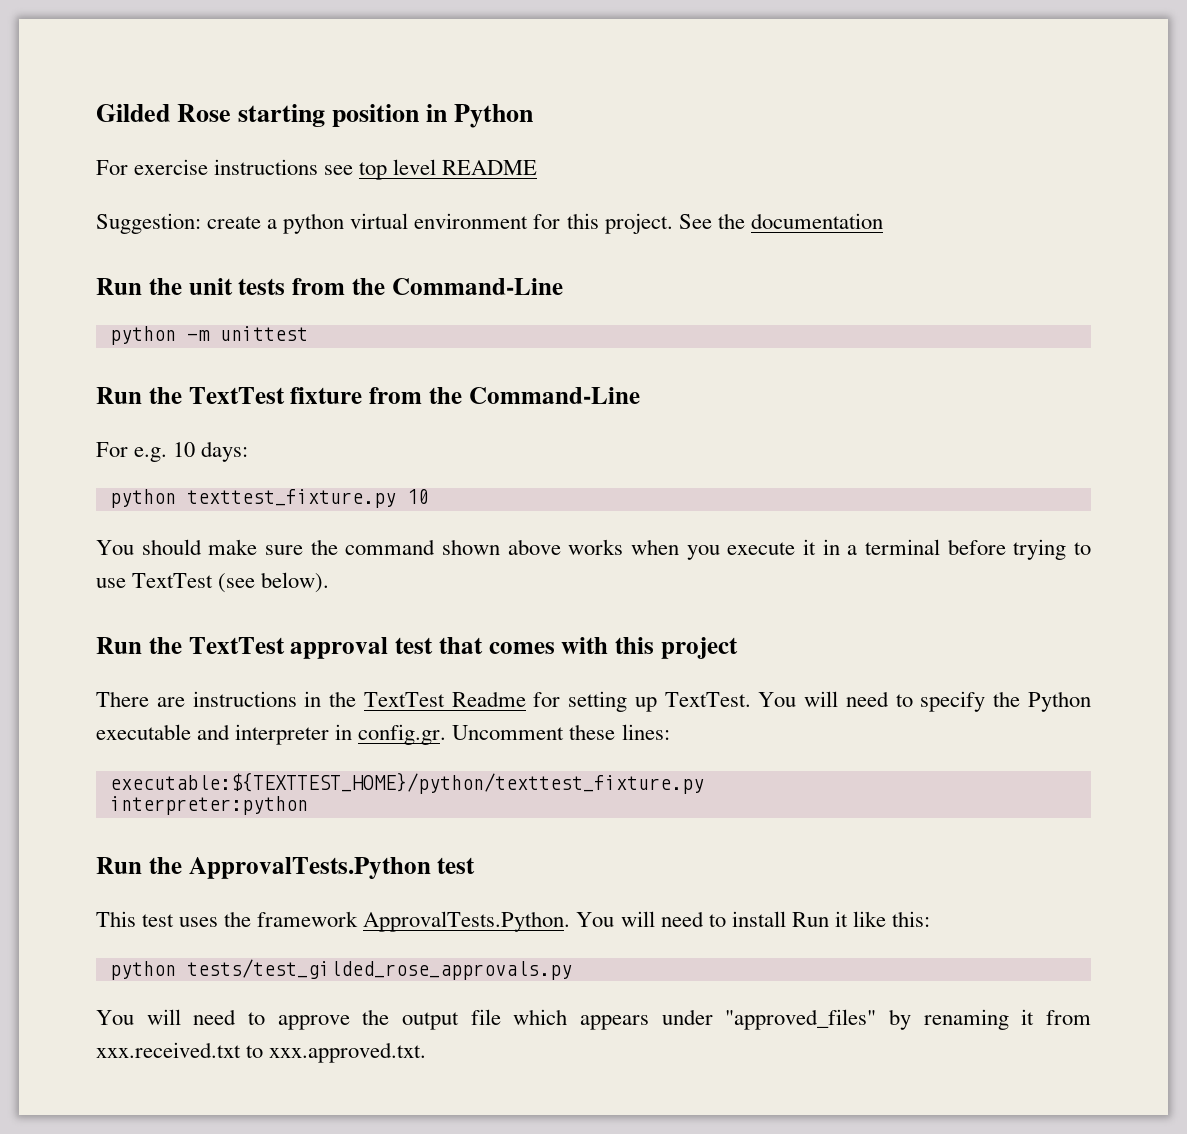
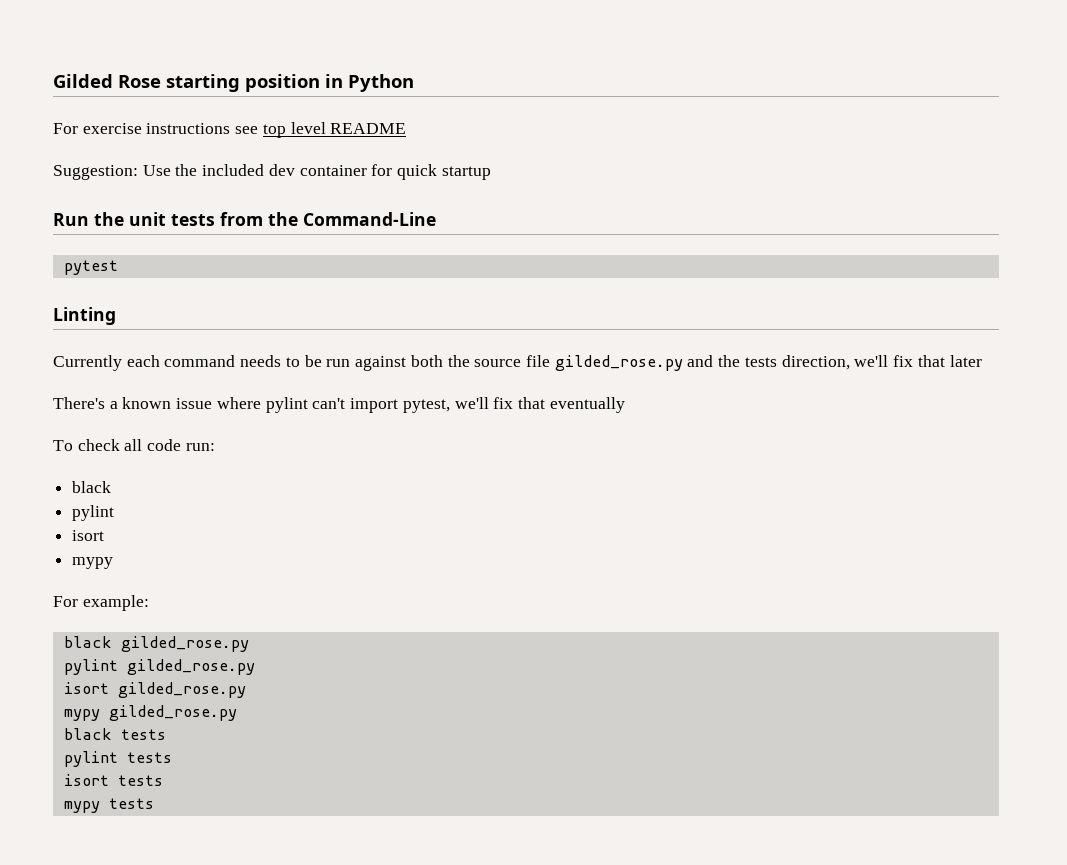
- Suggestion: create a python virtual environment for this project. See the documentation
+ Suggestion: Use the included dev container for quick startup
- python -m unittest
- Run the TextTest fixture from the Command-Line
- For e.g. 10 days:
- python texttest_fixture.py 10
- You should make sure the command shown above works when you execute it in a terminal before trying to use TextTest (see below).
- Run the TextTest approval test that comes with this project
- There are instructions in the TextTest Readme for setting up TextTest. You will need to specify the Python executable and interpreter in config.gr. Uncomment these lines:
- executable:${TEXTTEST_HOME}/python/texttest_fixture.py
- interpreter:python
- Run the ApprovalTests.Python test
- This test uses the framework ApprovalTests.Python. You will need to install Run it like this:
- python tests/test_gilded_rose_approvals.py
- You will need to approve the output file which appears under "approved_files" by renaming it from xxx.received.txt to xxx.approved.txt.
+ pytest
+ Linting
+ Currently each command needs to be run against both the source file gilded_rose.py and the tests direction, we'll fix that later
+ There's a known issue where pylint can't import pytest, we'll fix that eventually
+ To check all code run:
+ black
+ pylint
+ isort
+ mypy
+ For example:
+ black gilded_rose.py
+ pylint gilded_rose.py
+ isort gilded_rose.py
+ mypy gilded_rose.py
+ black tests
+ pylint tests
+ isort tests
+ mypy tests

